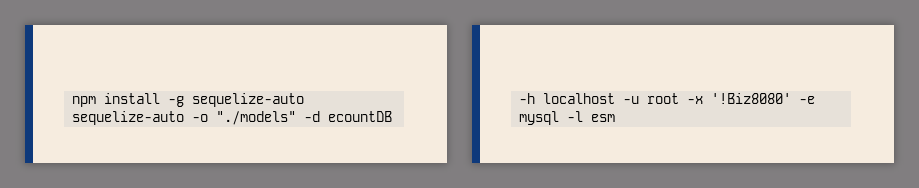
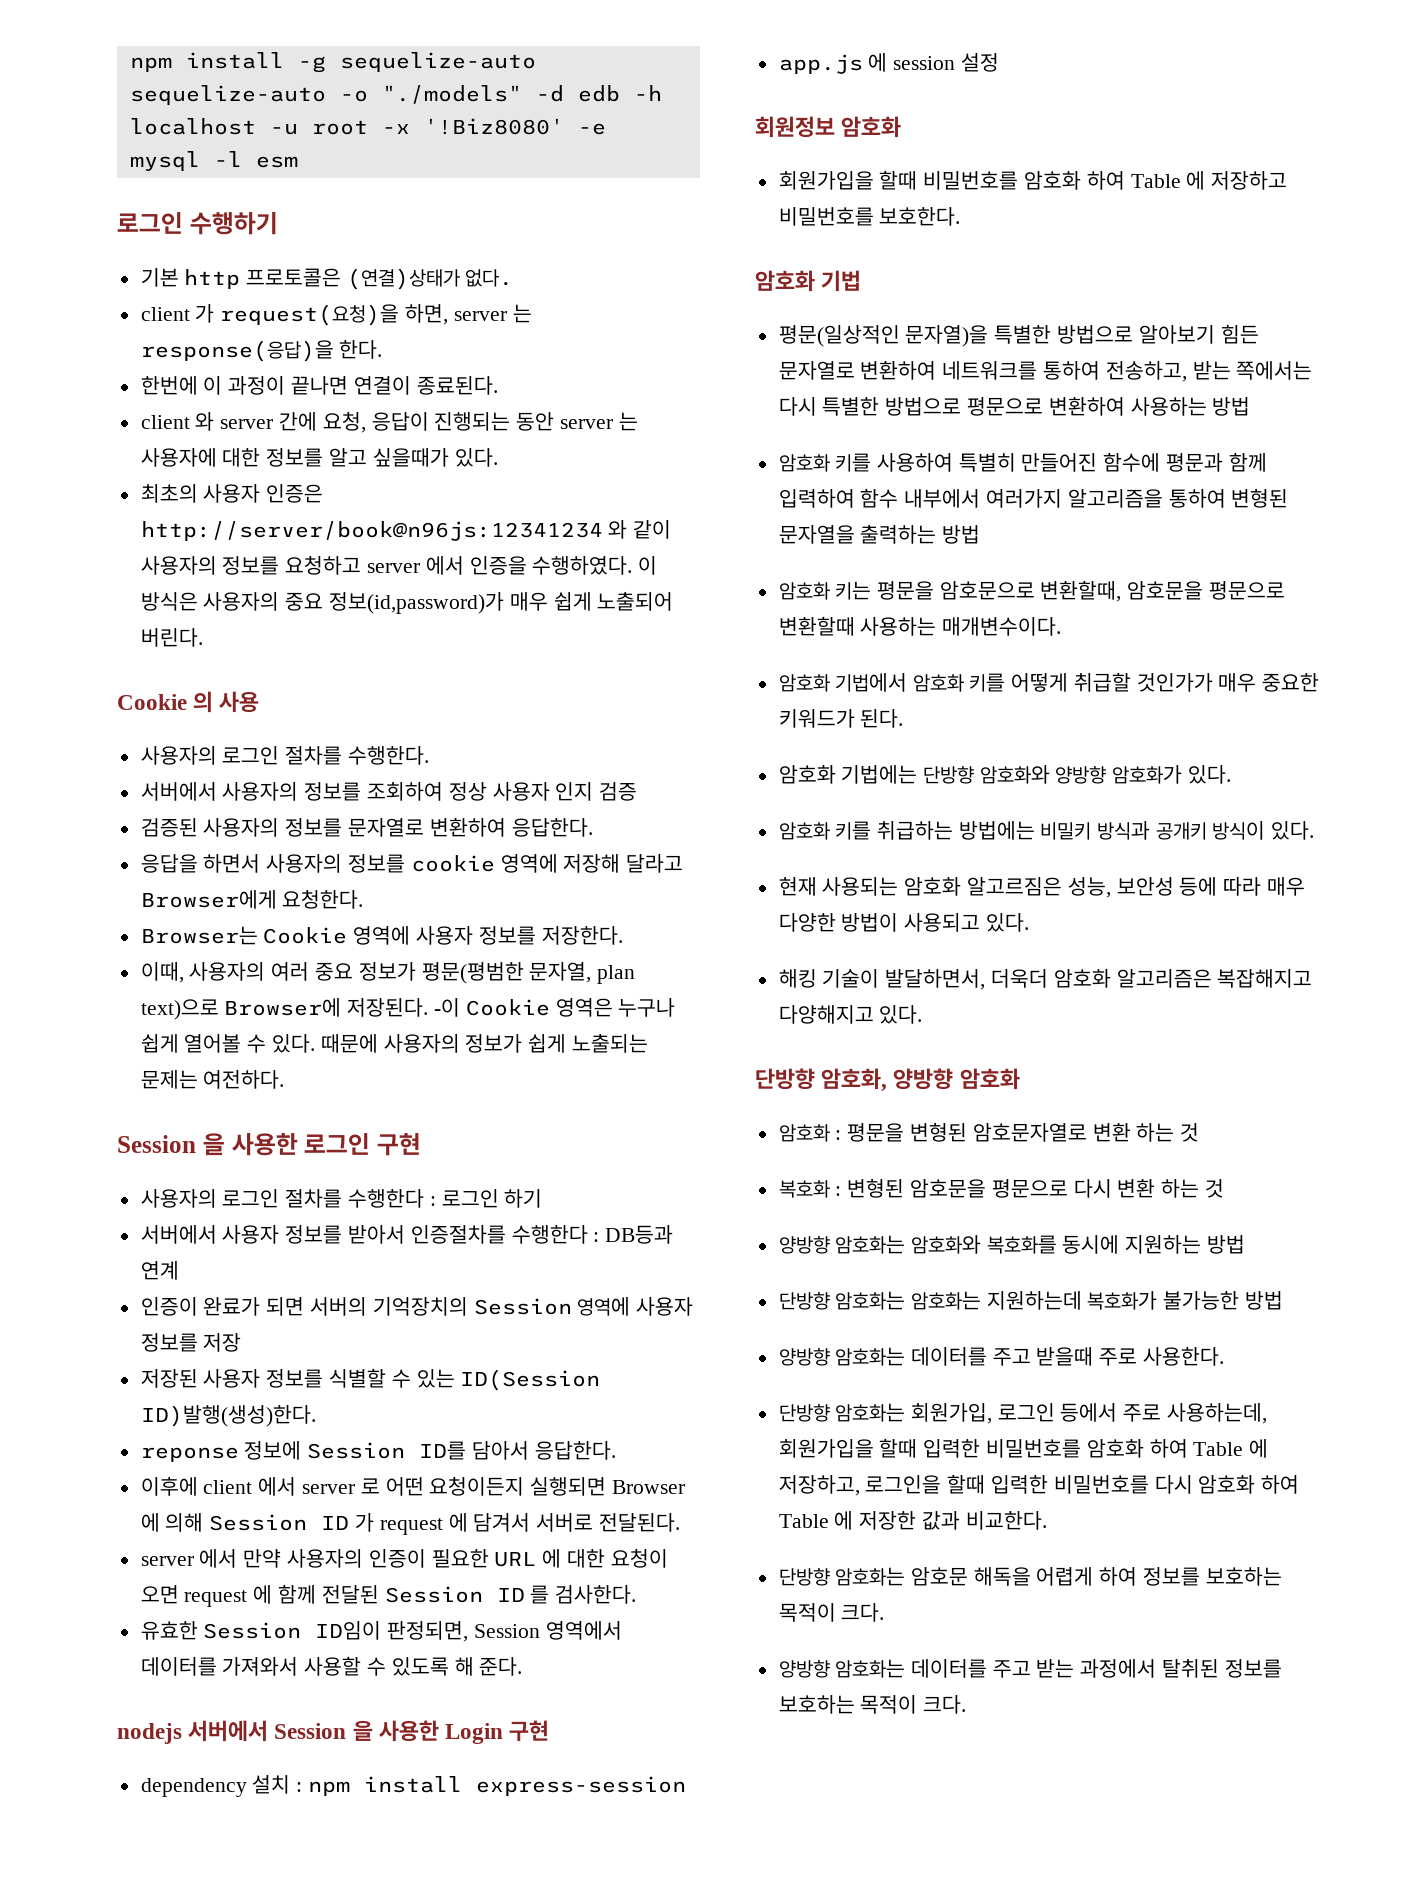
- sequelize-auto -o "./models" -d ecountDB -h localhost -u root -x '!Biz8080' -e mysql -l esm
+ sequelize-auto -o "./models" -d edb -h localhost -u root -x '!Biz8080' -e mysql -l esm
+ 로그인 수행하기
+ 기본 http 프로토콜은 (연결)상태가 없다.
+ client 가 request(요청)을 하면, server 는 response(응답)을 한다.
+ 한번에 이 과정이 끝나면 연결이 종료된다.
+ client 와 server 간에 요청, 응답이 진행되는 동안 server 는 사용자에 대한 정보를 알고 싶을때가 있다.
+ 최초의 사용자 인증은 http://server/book@n96js:12341234 와 같이 사용자의 정보를 요청하고 server 에서 인증을 수행하였다. 이 방식은 사용자의 중요 정보(id,password)가 매우 쉽게 노출되어 버린다.
+ Cookie 의 사용
+ 사용자의 로그인 절차를 수행한다.
+ 서버에서 사용자의 정보를 조회하여 정상 사용자 인지 검증
+ 검증된 사용자의 정보를 문자열로 변환하여 응답한다.
+ 응답을 하면서 사용자의 정보를 cookie 영역에 저장해 달라고 Browser에게 요청한다.
+ Browser는 Cookie 영역에 사용자 정보를 저장한다.
+ 이때, 사용자의 여러 중요 정보가 평문(평범한 문자열, plan text)으로 Browser에 저장된다. -이 Cookie 영역은 누구나 쉽게 열어볼 수 있다. 때문에 사용자의 정보가 쉽게 노출되는 문제는 여전하다.
+ Session 을 사용한 로그인 구현
+ 사용자의 로그인 절차를 수행한다 : 로그인 하기
+ 서버에서 사용자 정보를 받아서 인증절차를 수행한다 : DB등과 연계
+ 인증이 완료가 되면 서버의 기억장치의 Session 영역에 사용자 정보를 저장
+ 저장된 사용자 정보를 식별할 수 있는 ID(Session ID)발행(생성)한다.
+ reponse 정보에 Session ID를 담아서 응답한다.
+ 이후에 client 에서 server 로 어떤 요청이든지 실행되면 Browser 에 의해 Session ID 가 request 에 담겨서 서버로 전달된다.
+ server 에서 만약 사용자의 인증이 필요한 URL 에 대한 요청이 오면 request 에 함께 전달된 Session ID 를 검사한다.
+ 유효한 Session ID임이 판정되면, Session 영역에서 데이터를 가져와서 사용할 수 있도록 해 준다.
+ nodejs 서버에서 Session 을 사용한 Login 구현
+ dependency 설치 : npm install express-session
+ app.js 에 session 설정
+ 회원정보 암호화
+ 회원가입을 할때 비밀번호를 암호화 하여 Table 에 저장하고 비밀번호를 보호한다.
+ 암호화 기법
+ 평문(일상적인 문자열)을 특별한 방법으로 알아보기 힘든 문자열로 변환하여 네트워크를 통하여 전송하고, 받는 쪽에서는 다시 특별한 방법으로 평문으로 변환하여 사용하는 방법
+ 암호화 키를 사용하여 특별히 만들어진 함수에 평문과 함께 입력하여 함수 내부에서 여러가지 알고리즘을 통하여 변형된 문자열을 출력하는 방법
+ 암호화 키는 평문을 암호문으로 변환할때, 암호문을 평문으로 변환할때 사용하는 매개변수이다.
+ 암호화 기법에서 암호화 키를 어떻게 취급할 것인가가 매우 중요한 키워드가 된다.
+ 암호화 기법에는 단방향 암호화와 양방향 암호화가 있다.
+ 암호화 키를 취급하는 방법에는 비밀키 방식과 공개키 방식이 있다.
+ 현재 사용되는 암호화 알고르짐은 성능, 보안성 등에 따라 매우 다양한 방법이 사용되고 있다.
+ 해킹 기술이 발달하면서, 더욱더 암호화 알고리즘은 복잡해지고 다양해지고 있다.
+ 단방향 암호화, 양방향 암호화
+ 암호화 : 평문을 변형된 암호문자열로 변환 하는 것
+ 복호화 : 변형된 암호문을 평문으로 다시 변환 하는 것
+ 양방향 암호화는 암호화와 복호화를 동시에 지원하는 방법
+ 단방향 암호화는 암호화는 지원하는데 복호화가 불가능한 방법
+ 양방향 암호화는 데이터를 주고 받을때 주로 사용한다.
+ 단방향 암호화는 회원가입, 로그인 등에서 주로 사용하는데, 회원가입을 할때 입력한 비밀번호를 암호화 하여 Table 에 저장하고, 로그인을 할때 입력한 비밀번호를 다시 암호화 하여 Table 에 저장한 값과 비교한다.
+ 단방향 암호화는 암호문 해독을 어렵게 하여 정보를 보호하는 목적이 크다.
+ 양방향 암호화는 데이터를 주고 받는 과정에서 탈취된 정보를 보호하는 목적이 크다.

